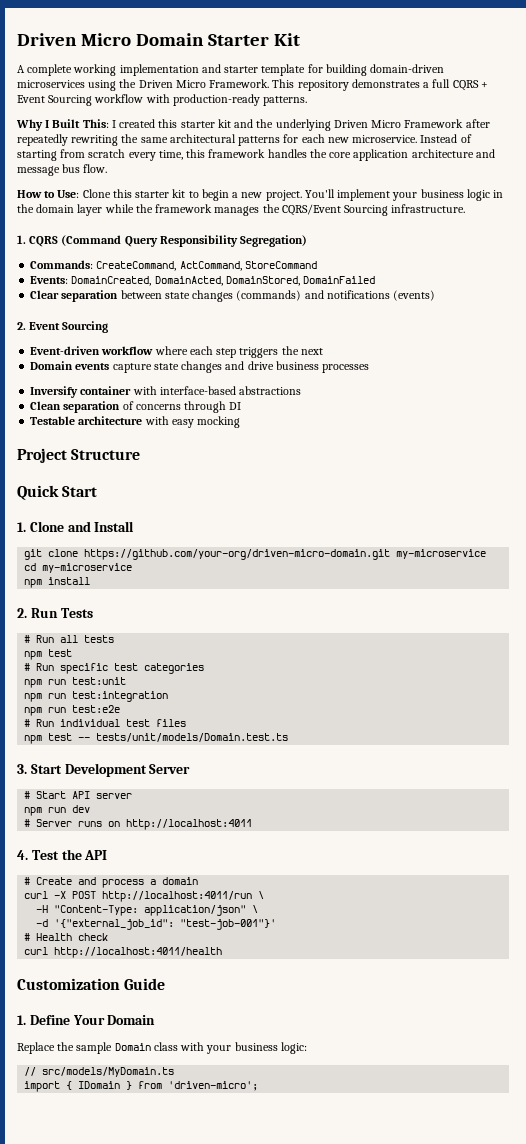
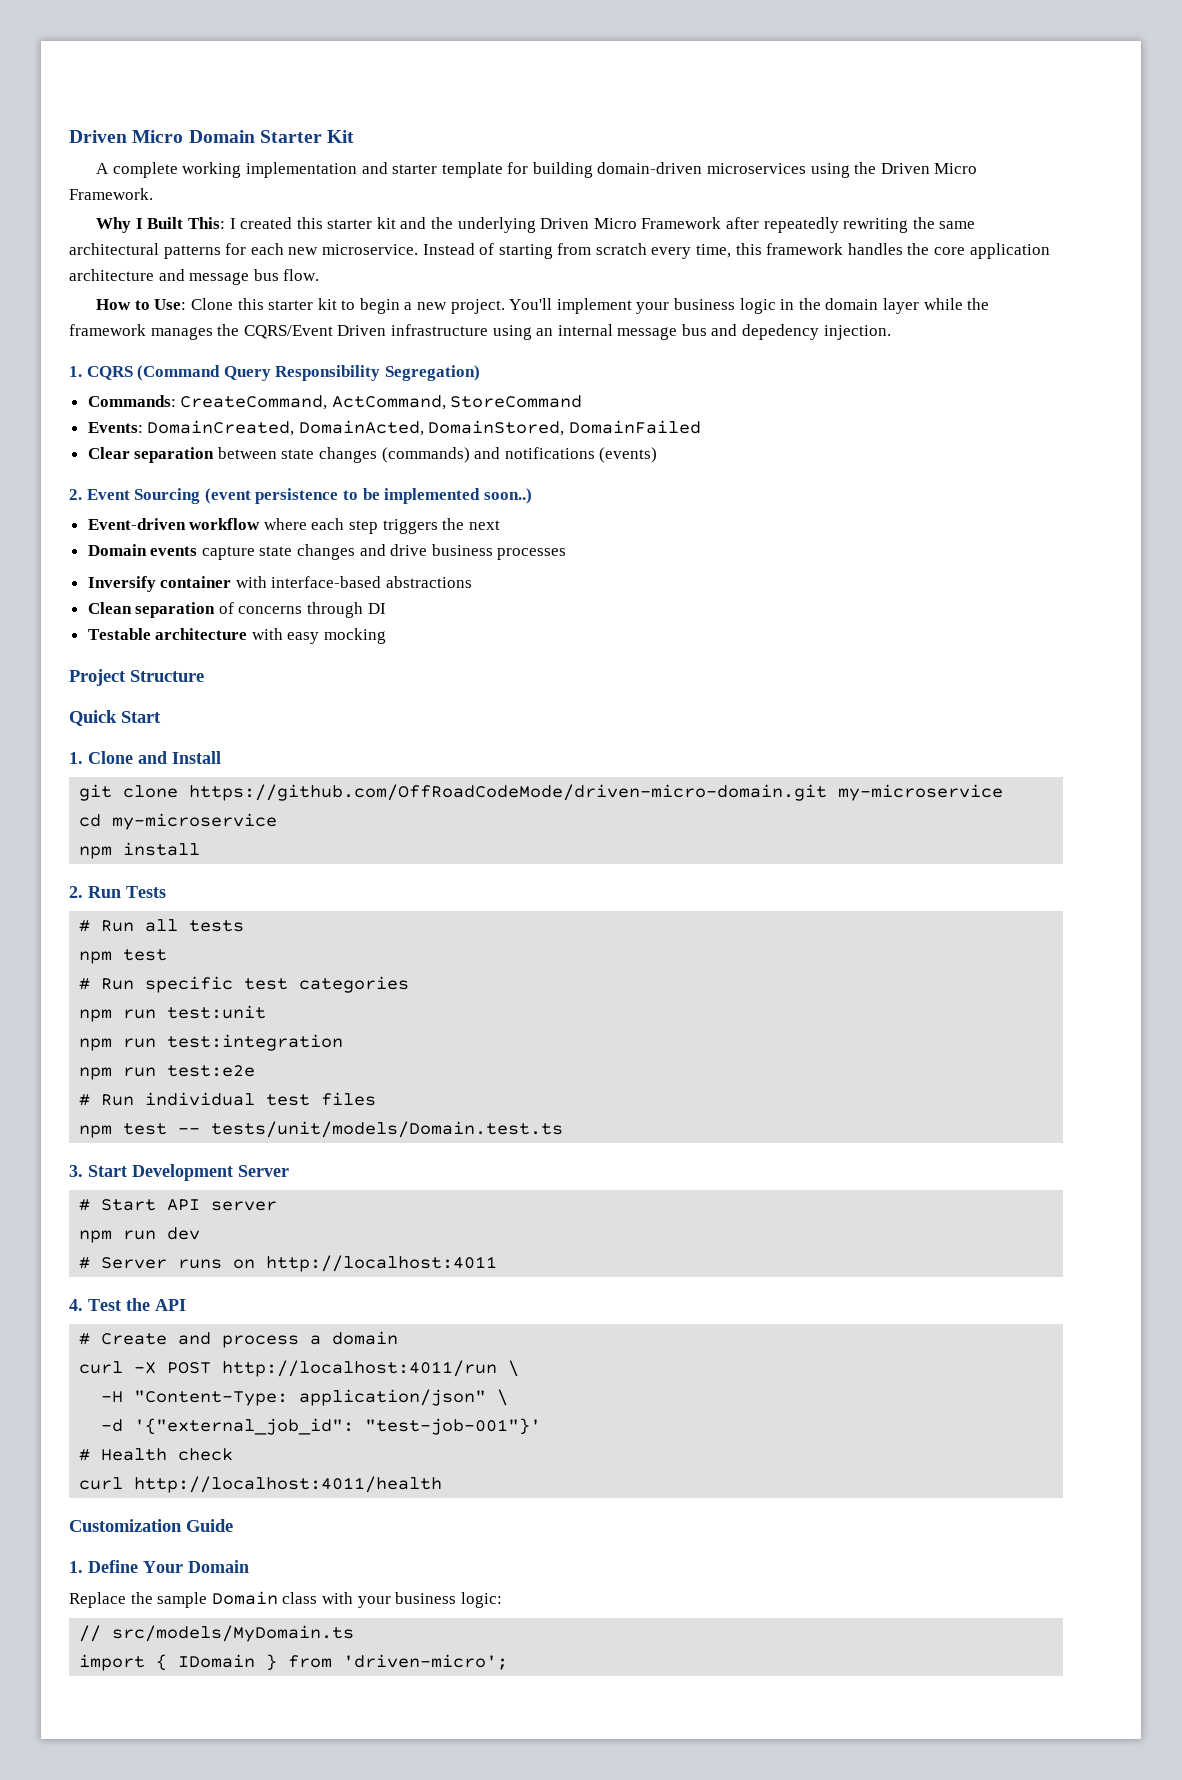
- This repository demonstrates a full CQRS + Event Sourcing workflow with production-ready patterns.
- You'll implement your business logic in the domain layer while the framework manages the CQRS/Event Sourcing infrastructure.
+ You'll implement your business logic in the domain layer while the framework manages the CQRS/Event Driven infrastructure using an internal message bus and depedency injection.
- 2. Event Sourcing
+ 2. Event Sourcing (event persistence to be implemented soon..)
- git clone https://github.com/your-org/driven-micro-domain.git my-microservice
+ git clone https://github.com/OffRoadCodeMode/driven-micro-domain.git my-microservice

